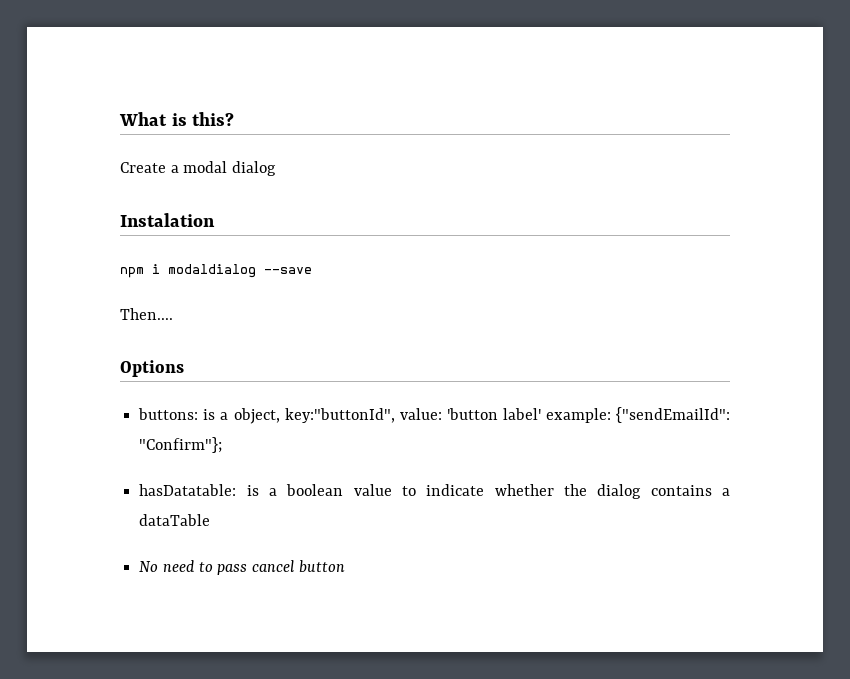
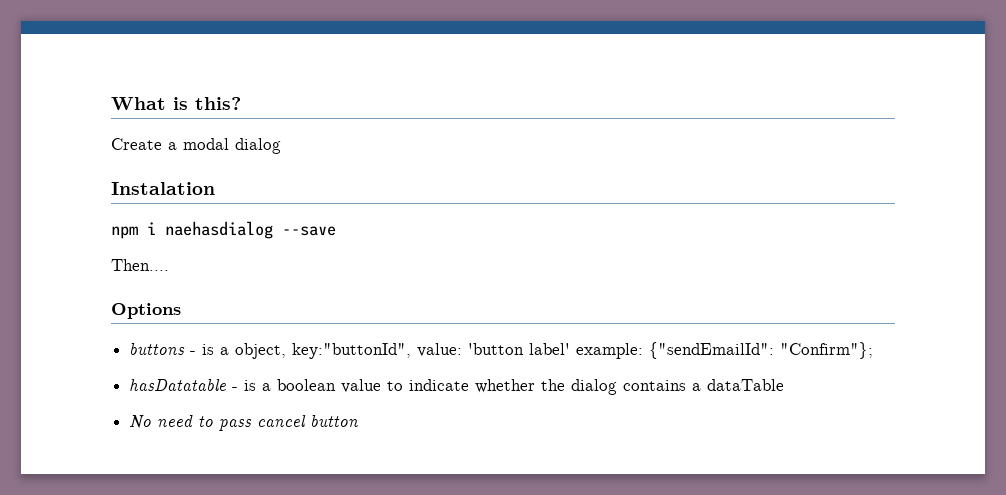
- npm i modaldialog --save
+ npm i naehasdialog --save
- buttons: is a object, key:"buttonId", value: 'button label' example: {"sendEmailId": "Confirm"};
+ buttons - is a object, key:"buttonId", value: 'button label' example: {"sendEmailId": "Confirm"};
- hasDatatable: is a boolean value to indicate whether the dialog contains a dataTable
+ hasDatatable - is a boolean value to indicate whether the dialog contains a dataTable

